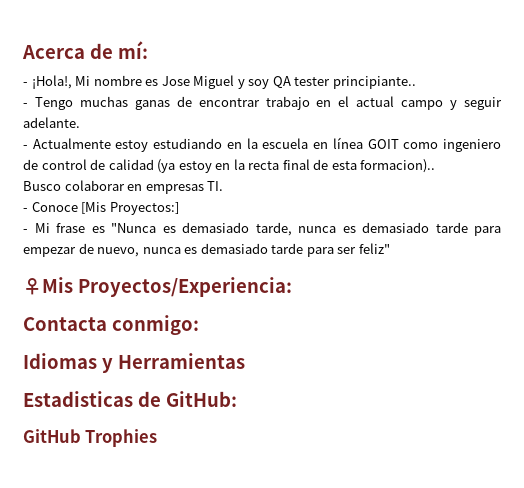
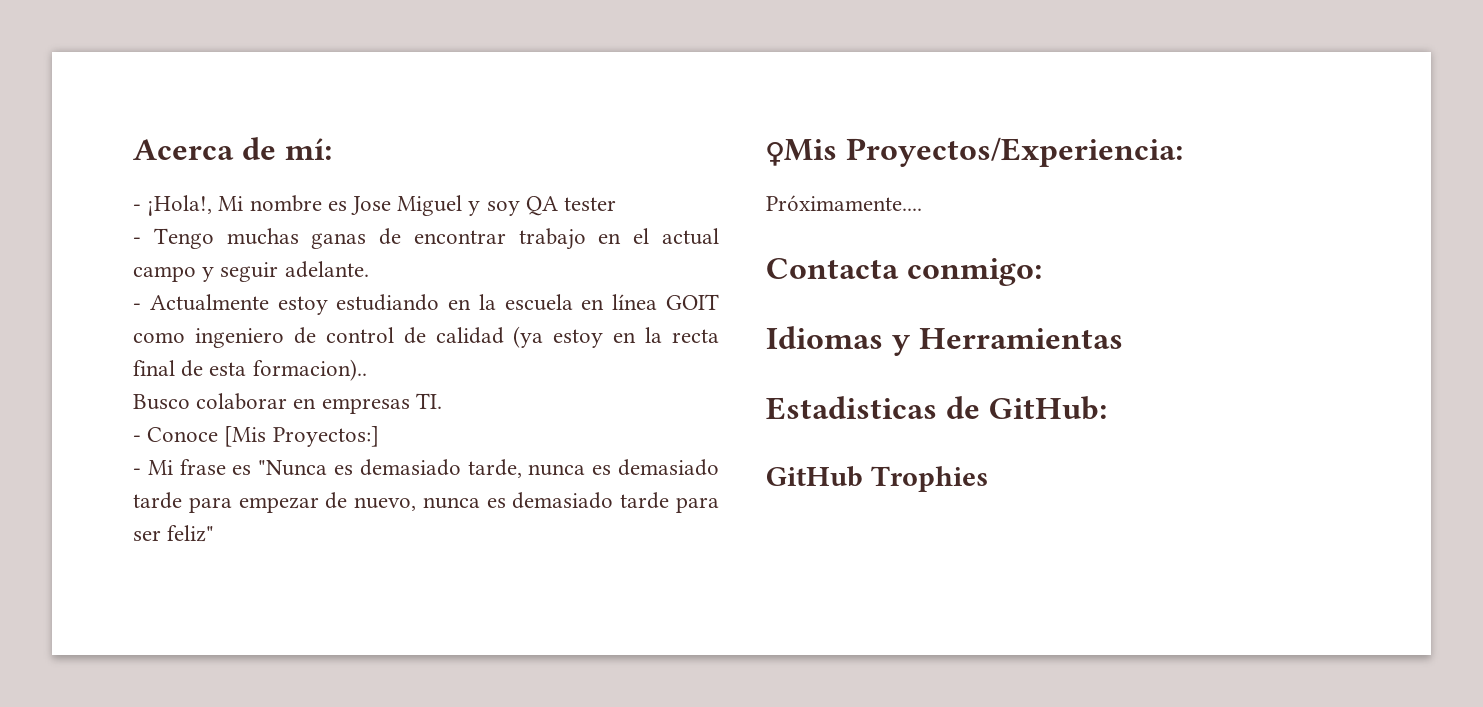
- - ¡Hola!, Mi nombre es Jose Miguel y soy QA tester principiante..
+ - ¡Hola!, Mi nombre es Jose Miguel y soy QA tester
+ Próximamente....

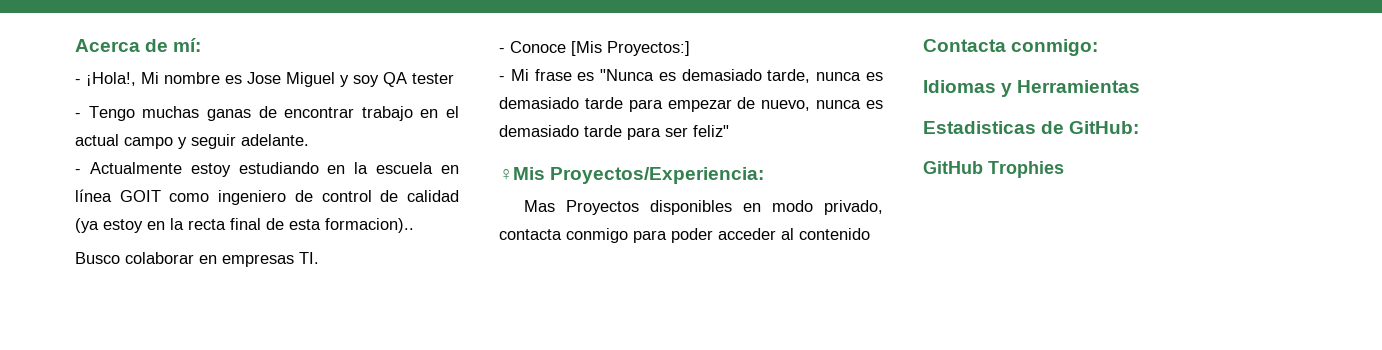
- Próximamente....
+ Mas Proyectos disponibles en modo privado, contacta conmigo para poder acceder al contenido

